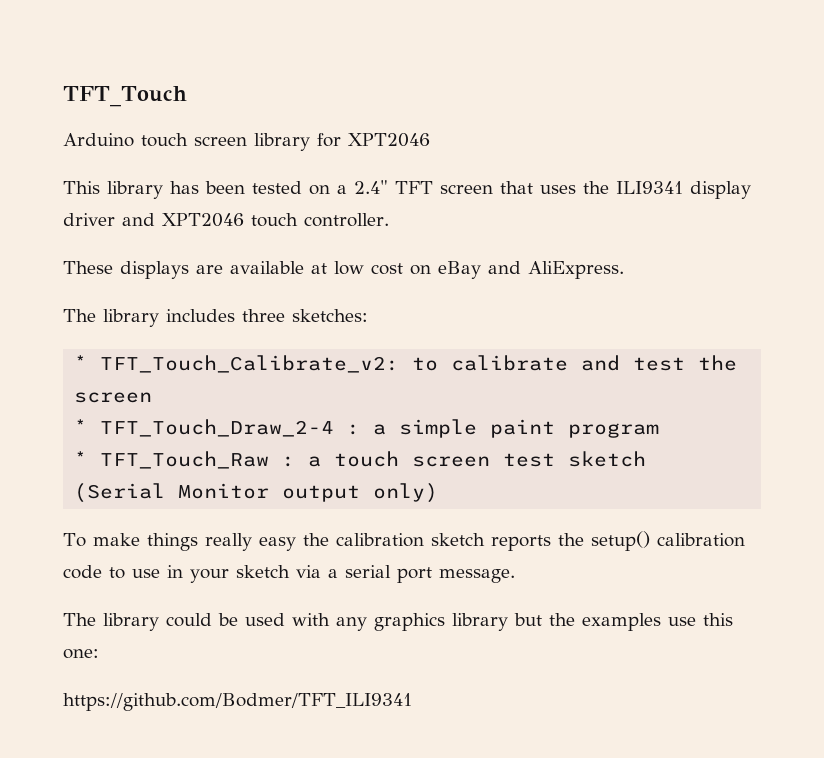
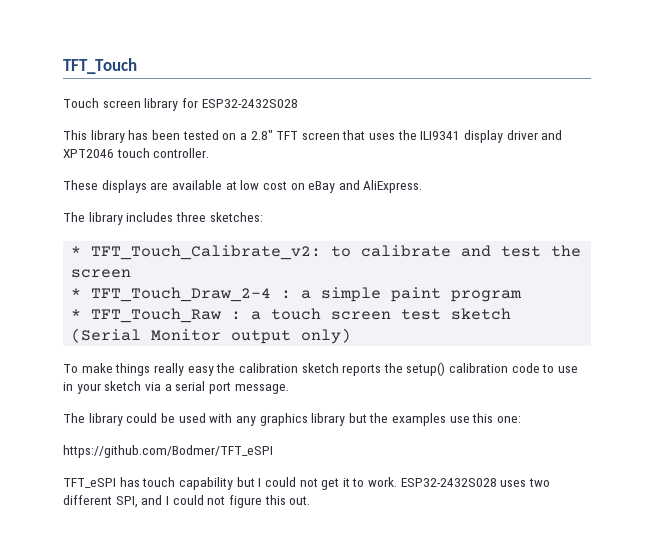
- Arduino touch screen library for XPT2046
+ Touch screen library for ESP32-2432S028
- This library has been tested on a 2.4" TFT screen that uses the ILI9341 display driver and XPT2046 touch controller.
+ This library has been tested on a 2.8" TFT screen that uses the ILI9341 display driver and XPT2046 touch controller.
- https://github.com/Bodmer/TFT_ILI9341
+ https://github.com/Bodmer/TFT_eSPI
+ TFT_eSPI has touch capability but I could not get it to work. ESP32-2432S028 uses two different SPI, and I could not figure this out.

